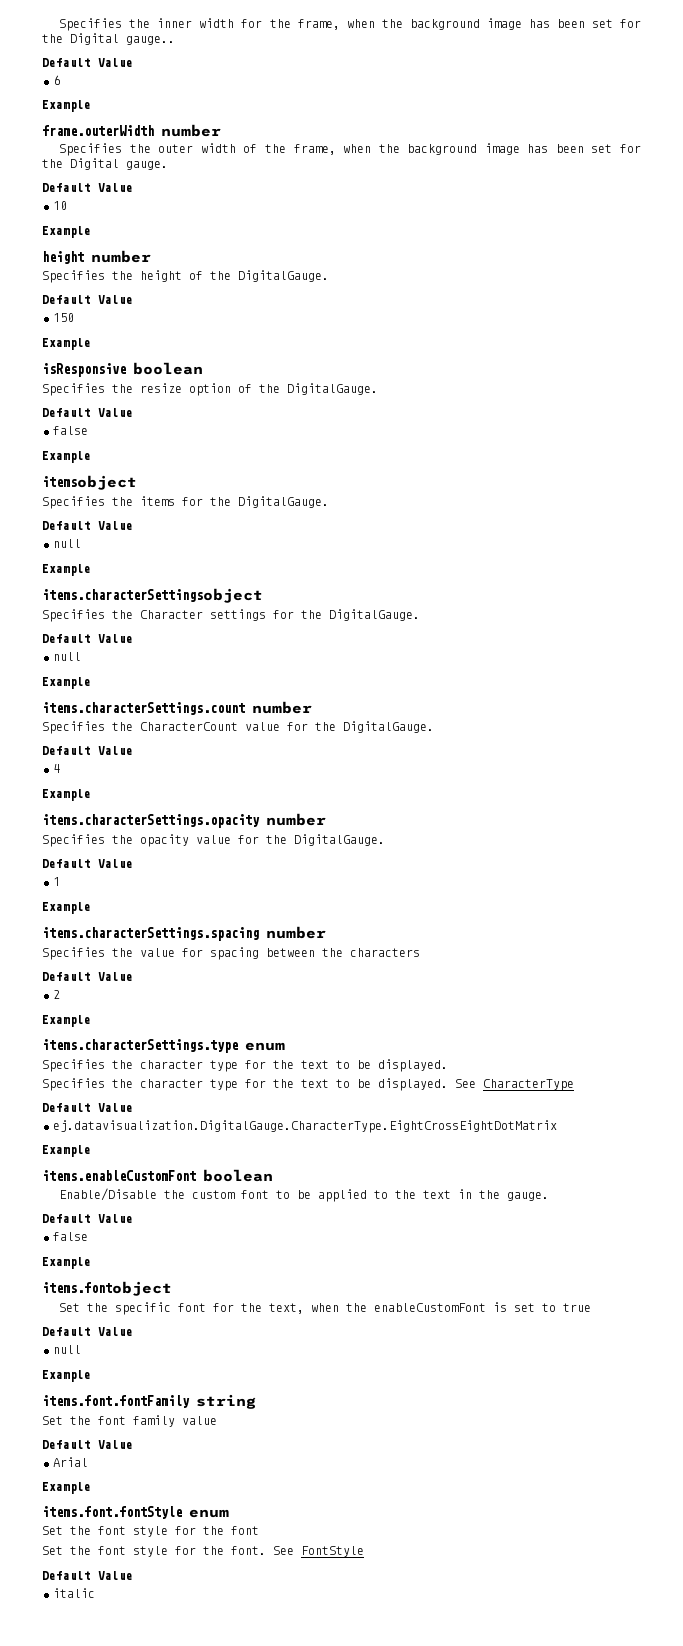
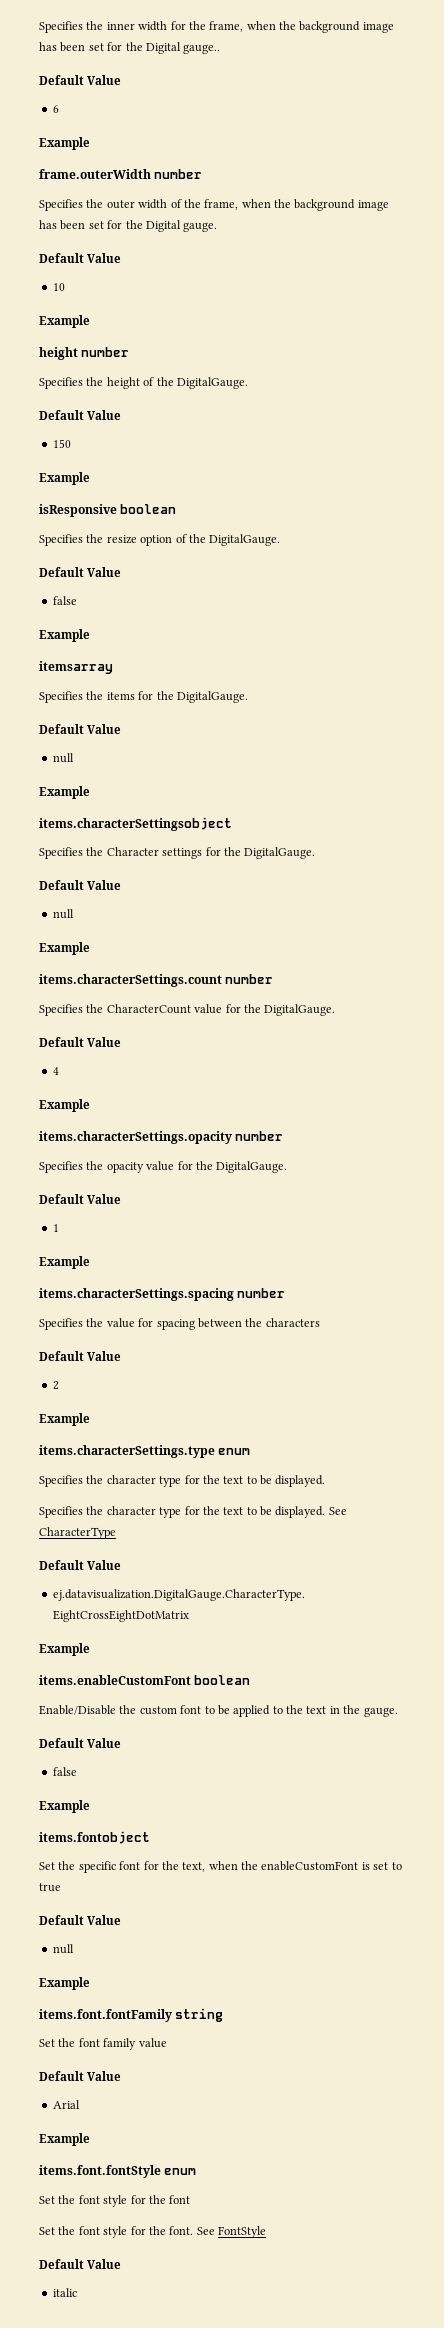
- itemsobject
+ itemsarray

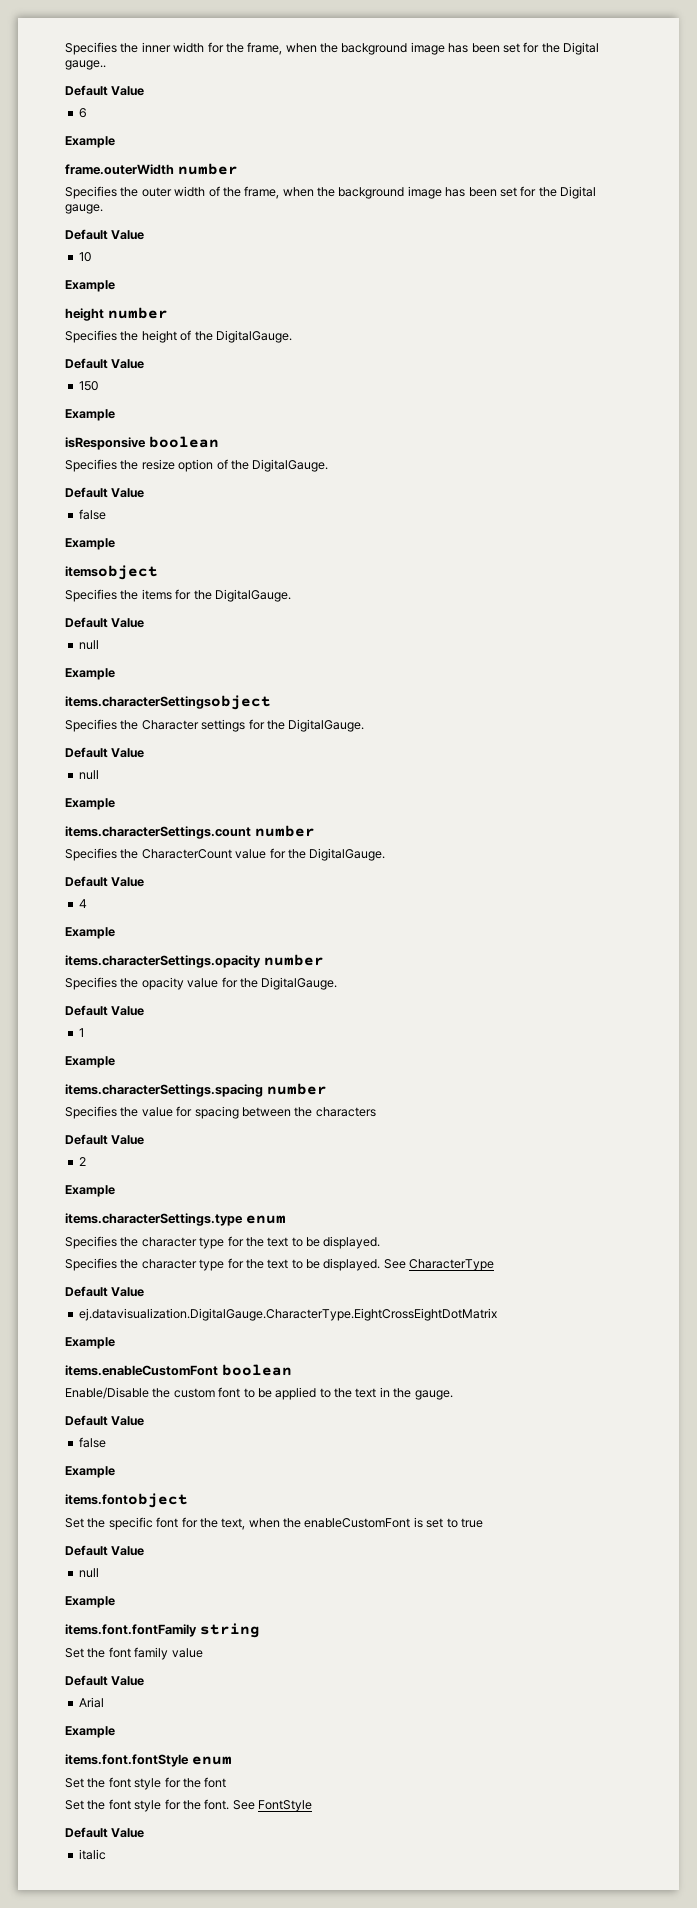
- itemsarray
+ itemsobject

